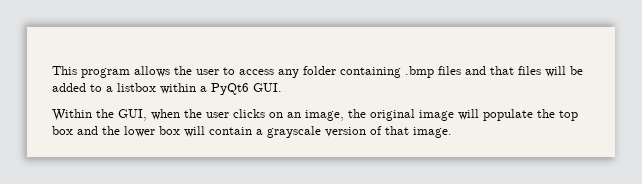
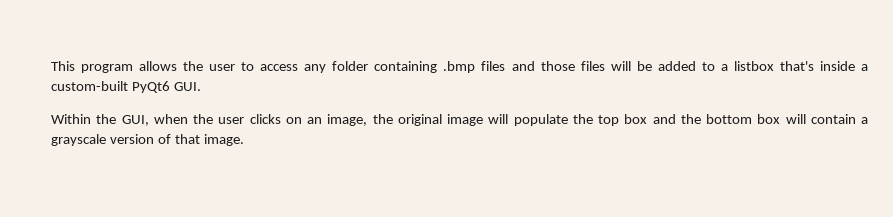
- This program allows the user to access any folder containing .bmp files and that files will be added to a listbox within a PyQt6 GUI.
+ This program allows the user to access any folder containing .bmp files and those files will be added to a listbox that's inside a custom-built PyQt6 GUI.
- Within the GUI, when the user clicks on an image, the original image will populate the top box and the lower box will contain a grayscale version of that image.
+ Within the GUI, when the user clicks on an image, the original image will populate the top box and the bottom box will contain a grayscale version of that image.

